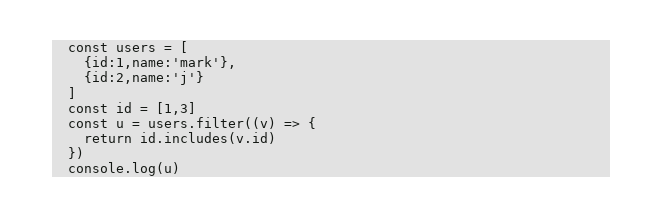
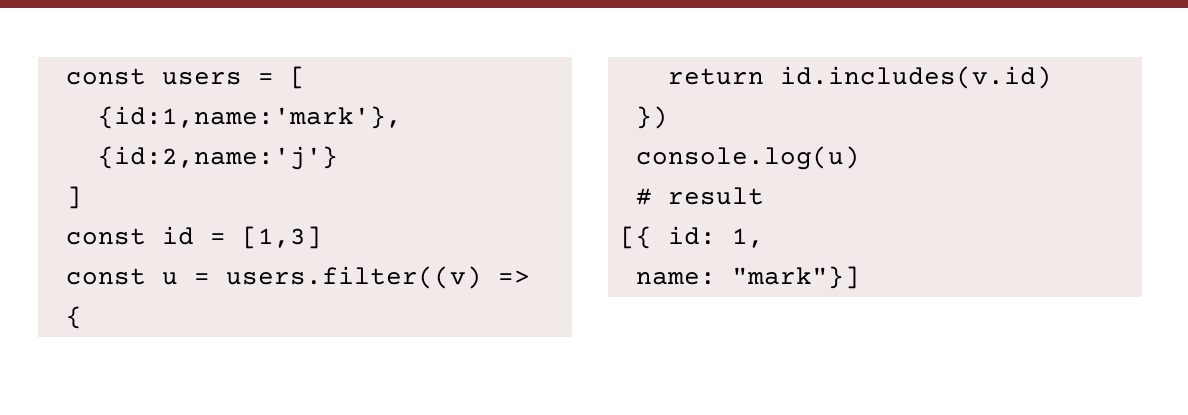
+ # result
+ [{ id: 1,
+ name: "mark"}]

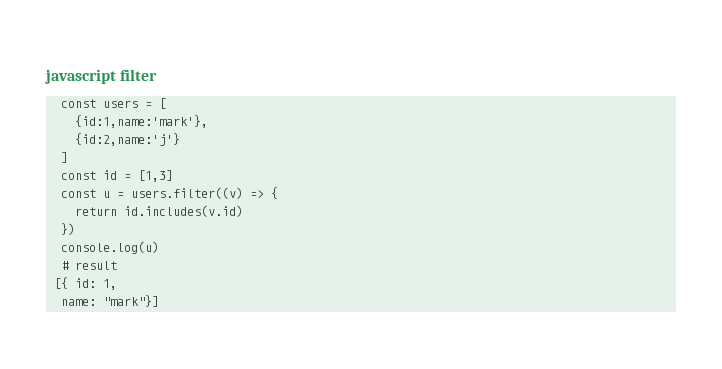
+ javascript filter

